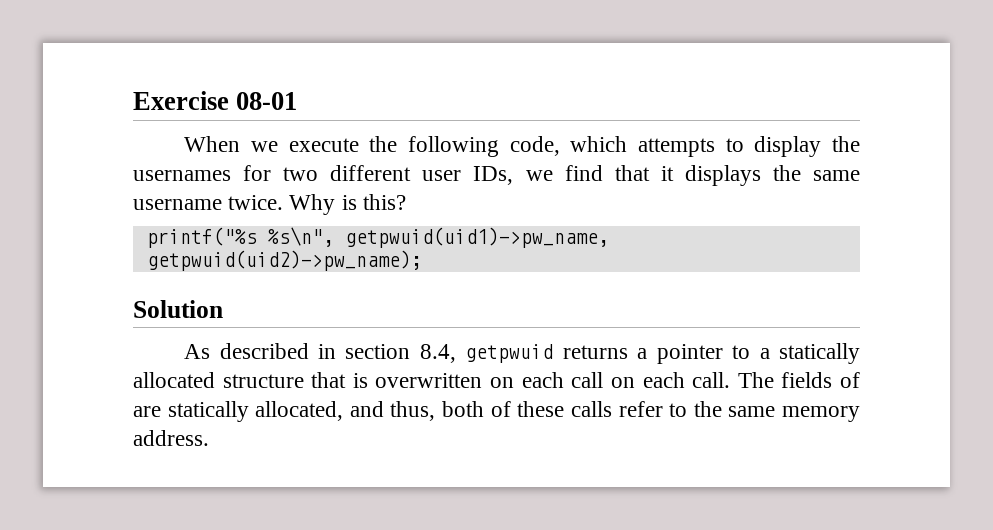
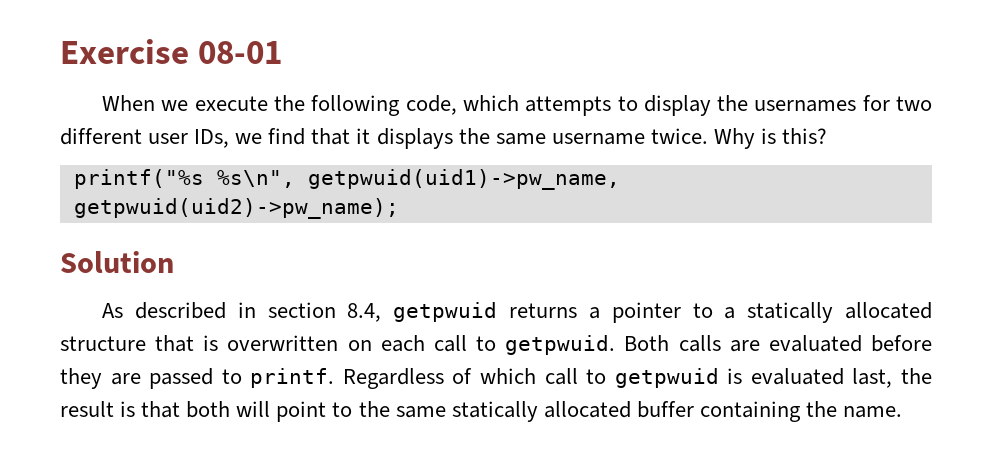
- As described in section 8.4, getpwuid returns a pointer to a statically allocated structure that is overwritten on each call on each call. The fields of are statically allocated, and thus, both of these calls refer to the same memory address.
+ As described in section 8.4, getpwuid returns a pointer to a statically allocated structure that is overwritten on each call to getpwuid. Both calls are evaluated before they are passed to printf. Regardless of which call to getpwuid is evaluated last, the result is that both will point to the same statically allocated buffer containing the name.

